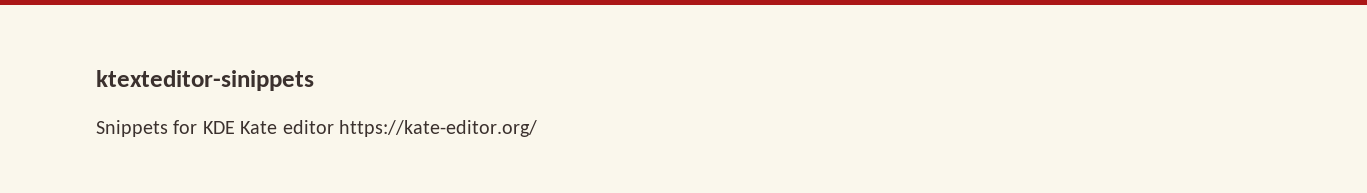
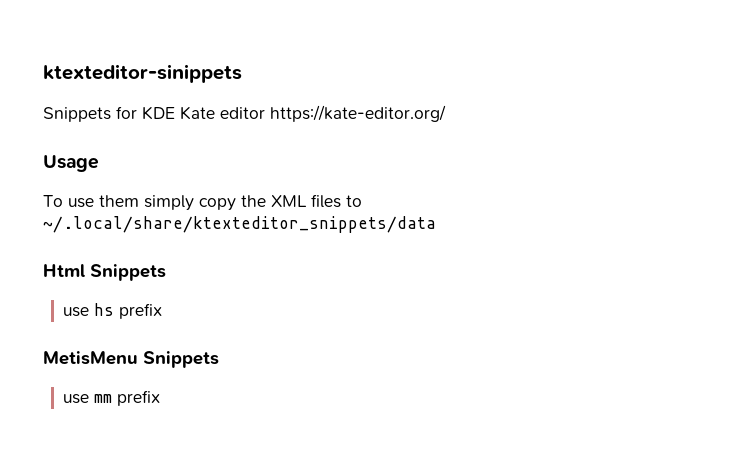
+ Usage
+ To use them simply copy the XML files to ~/.local/share/ktexteditor_snippets/data
+ Html Snippets
+ use hs prefix
+ MetisMenu Snippets
+ use mm prefix

